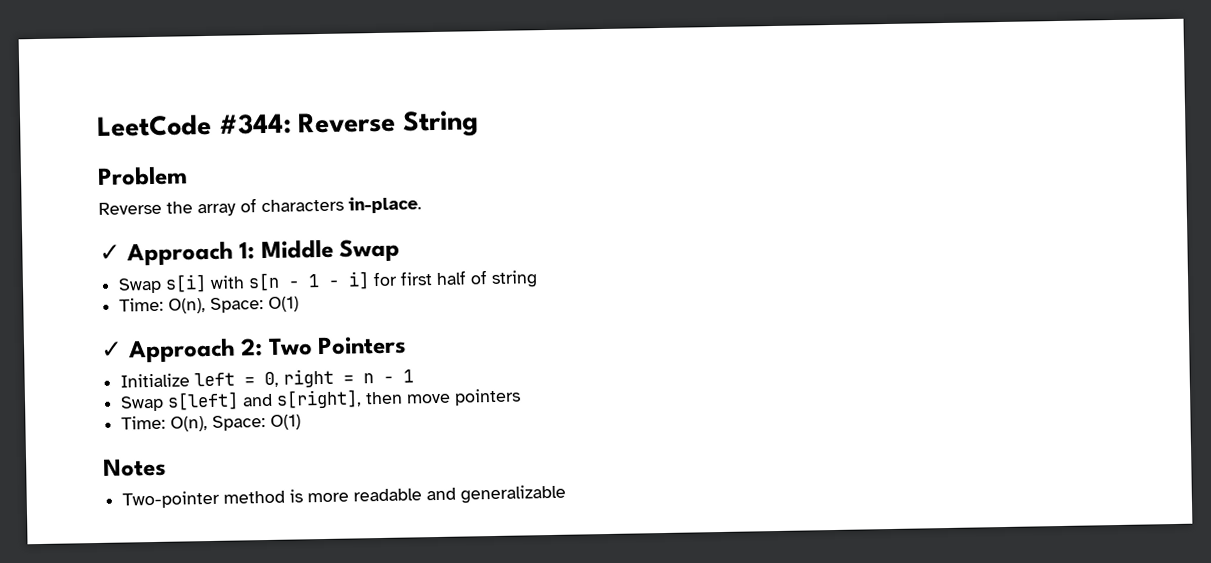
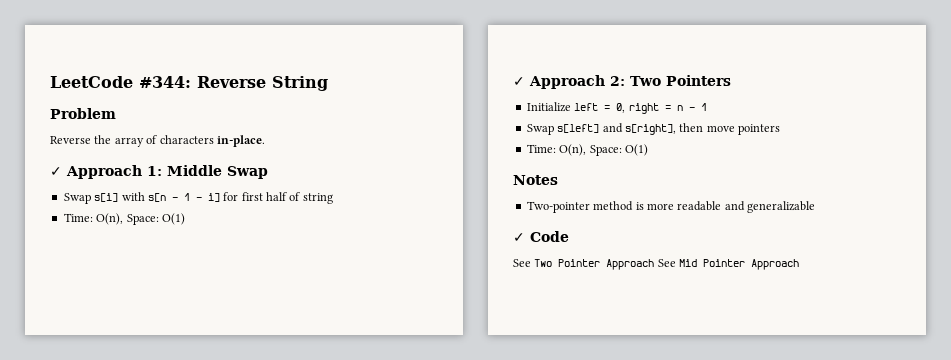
+ ✓ Code
+ See Two Pointer Approach See Mid Pointer Approach

